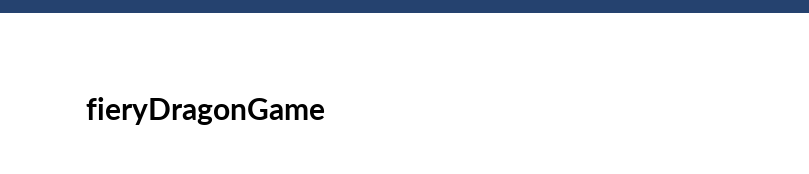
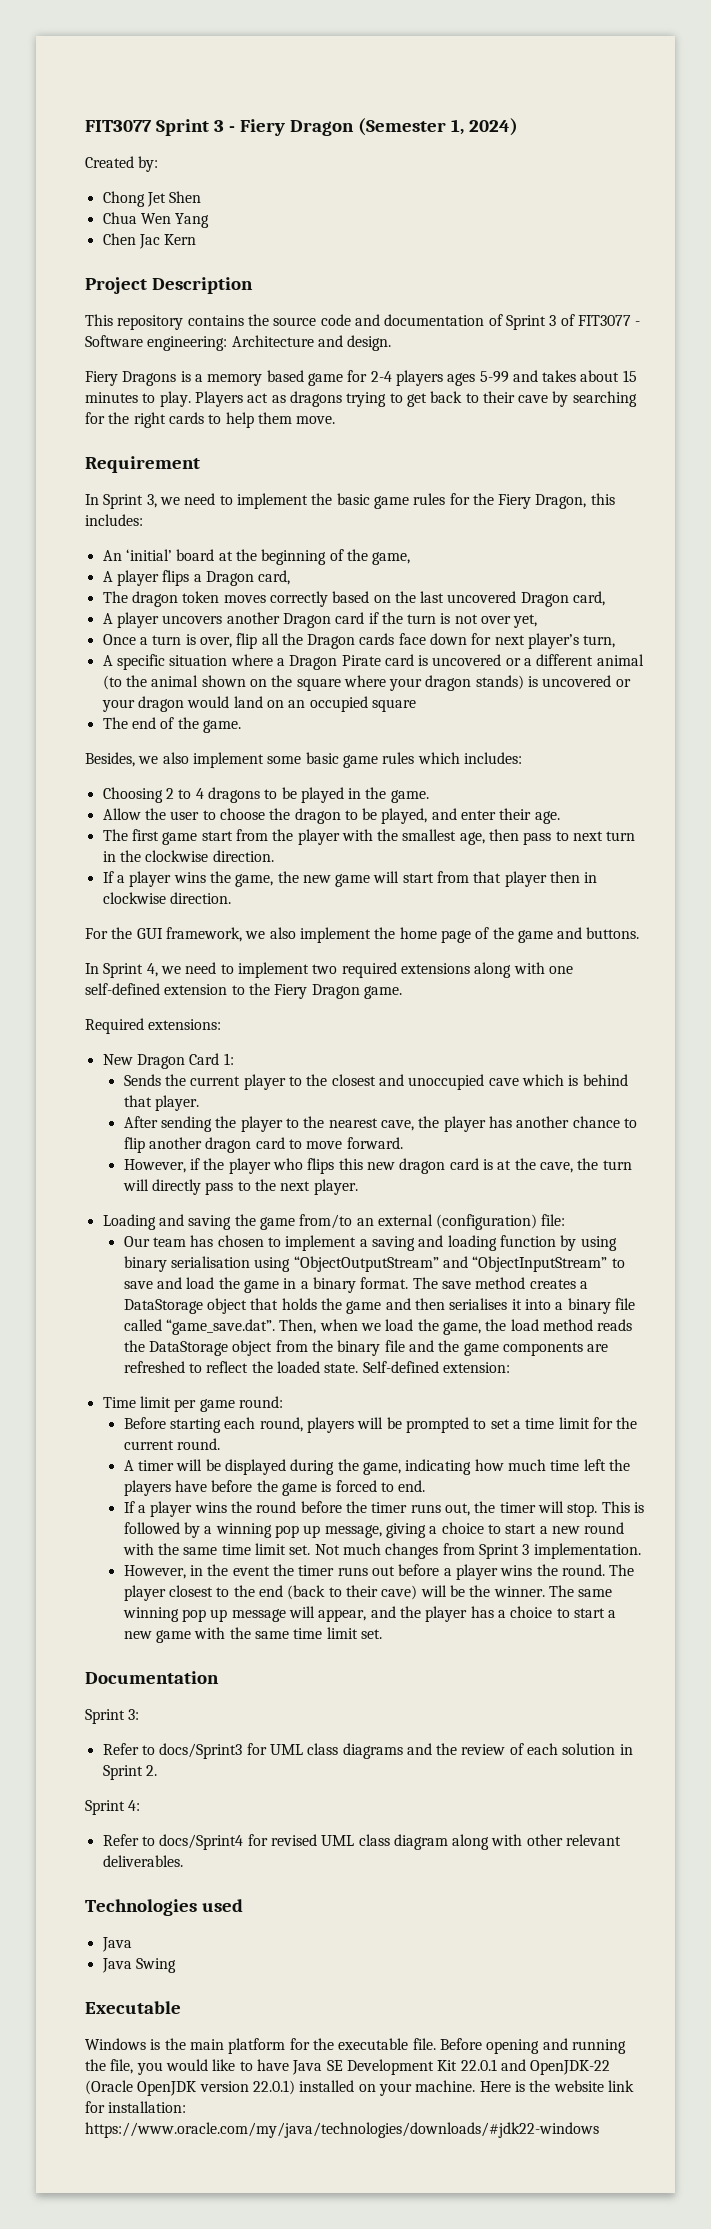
- fieryDragonGame
+ FIT3077 Sprint 3 - Fiery Dragon (Semester 1, 2024)
+ Created by:
+ Chong Jet Shen
+ Chua Wen Yang
+ Chen Jac Kern
+ Project Description
+ This repository contains the source code and documentation of Sprint 3 of FIT3077 - Software engineering: Architecture and design.
+ Fiery Dragons is a memory based game for 2-4 players ages 5-99 and takes about 15 minutes to play. Players act as dragons trying to get back to their cave by searching for the right cards to help them move.
+ Requirement
+ In Sprint 3, we need to implement the basic game rules for the Fiery Dragon, this includes:
+ An ‘initial’ board at the beginning of the game,
+ A player flips a Dragon card,
+ The dragon token moves correctly based on the last uncovered Dragon card,
+ A player uncovers another Dragon card if the turn is not over yet,
+ Once a turn is over, flip all the Dragon cards face down for next player’s turn,
+ A specific situation where a Dragon Pirate card is uncovered or a different animal (to the animal shown on the square where your dragon stands) is uncovered or your dragon would land on an occupied square
+ The end of the game.
+ Besides, we also implement some basic game rules which includes:
+ Choosing 2 to 4 dragons to be played in the game.
+ Allow the user to choose the dragon to be played, and enter their age.
+ The first game start from the player with the smallest age, then pass to next turn in the clockwise direction.
+ If a player wins the game, the new game will start from that player then in clockwise direction.
+ For the GUI framework, we also implement the home page of the game and buttons.
+ In Sprint 4, we need to implement two required extensions along with one self-defined extension to the Fiery Dragon game.
+ Required extensions:
+ New Dragon Card 1:
+ Sends the current player to the closest and unoccupied cave which is behind that player.
+ After sending the player to the nearest cave, the player has another chance to flip another dragon card to move forward.
+ However, if the player who flips this new dragon card is at the cave, the turn will directly pass to the next player.
+ Loading and saving the game from/to an external (configuration) file:
+ Our team has chosen to implement a saving and loading function by using binary serialisation using “ObjectOutputStream” and “ObjectInputStream” to save and load the game in a binary format. The save method creates a DataStorage object that holds the game and then serialises it into a binary file called “game_save.dat”. Then, when we load the game, the load method reads the DataStorage object from the binary file and the game components are refreshed to reflect the loaded state. Self-defined extension:
+ Time limit per game round:
+ Before starting each round, players will be prompted to set a time limit for the current round.
+ A timer will be displayed during the game, indicating how much time left the players have before the game is forced to end.
+ If a player wins the round before the timer runs out, the timer will stop. This is followed by a winning pop up message, giving a choice to start a new round with the same time limit set. Not much changes from Sprint 3 implementation.
+ However, in the event the timer runs out before a player wins the round. The player closest to the end (back to their cave) will be the winner. The same winning pop up message will appear, and the player has a choice to start a new game with the same time limit set.
+ Documentation
+ Sprint 3:
+ Refer to docs/Sprint3 for UML class diagrams and the review of each solution in Sprint 2.
+ Sprint 4:
+ Refer to docs/Sprint4 for revised UML class diagram along with other relevant deliverables.
+ Technologies used
+ Java
+ Java Swing
+ Executable
+ Windows is the main platform for the executable file. Before opening and running the file, you would like to have Java SE Development Kit 22.0.1 and OpenJDK-22 (Oracle OpenJDK version 22.0.1) installed on your machine. Here is the website link for installation: https://www.oracle.com/my/java/technologies/downloads/#jdk22-windows

